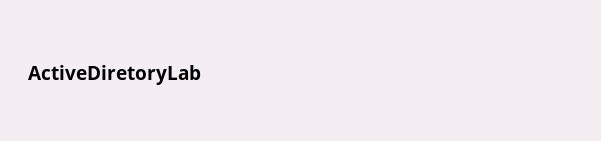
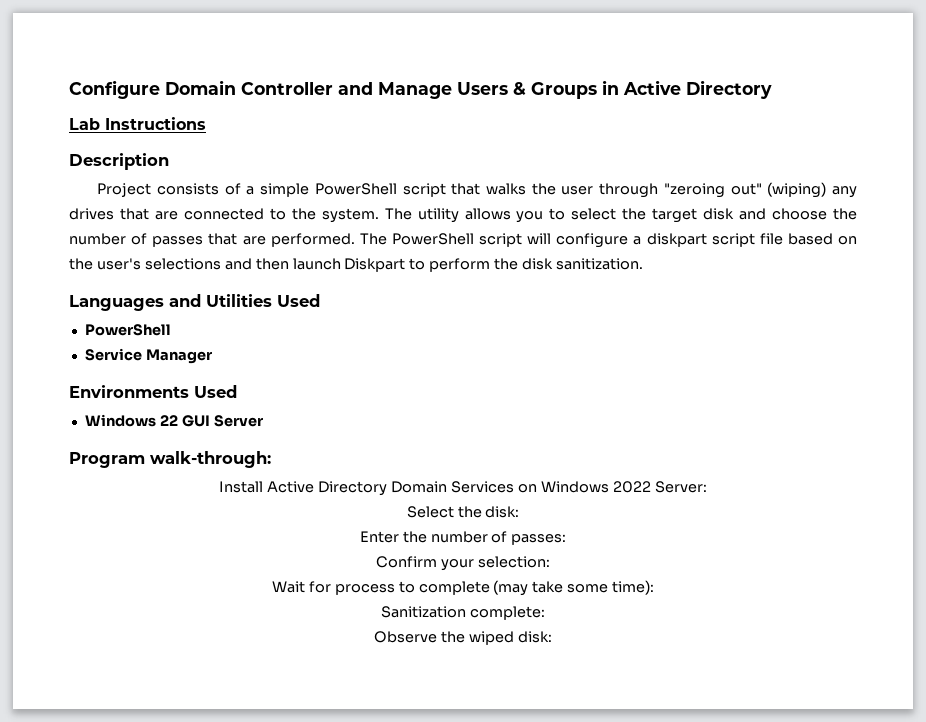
- ActiveDiretoryLab
+ Configure Domain Controller and Manage Users & Groups in Active Directory
+ Lab Instructions
+ Description
+ Project consists of a simple PowerShell script that walks the user through "zeroing out" (wiping) any drives that are connected to the system. The utility allows you to select the target disk and choose the number of passes that are performed. The PowerShell script will configure a diskpart script file based on the user's selections and then launch Diskpart to perform the disk sanitization.
+ Languages and Utilities Used
+ PowerShell
+ Service Manager
+ Environments Used
+ Windows 22 GUI Server
+ Program walk-through:
+ Install Active Directory Domain Services on Windows 2022 Server:
+ Select the disk:
+ Enter the number of passes:
+ Confirm your selection:
+ Wait for process to complete (may take some time):
+ Sanitization complete:
+ Observe the wiped disk:

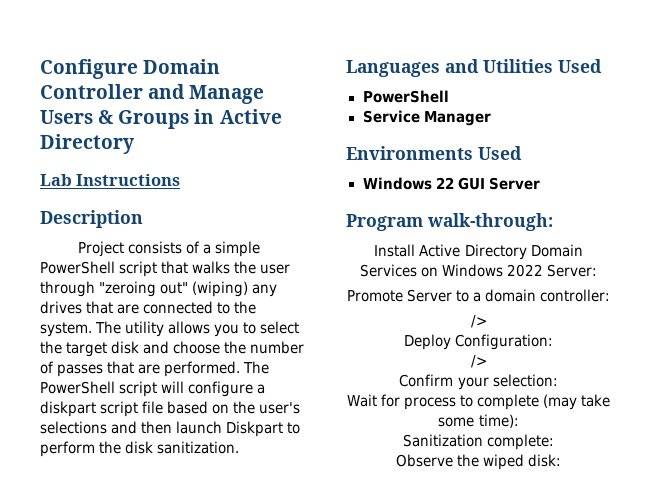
- Select the disk:
- Enter the number of passes:
+ Promote Server to a domain controller:
+ />
+ Deploy Configuration:
+ />

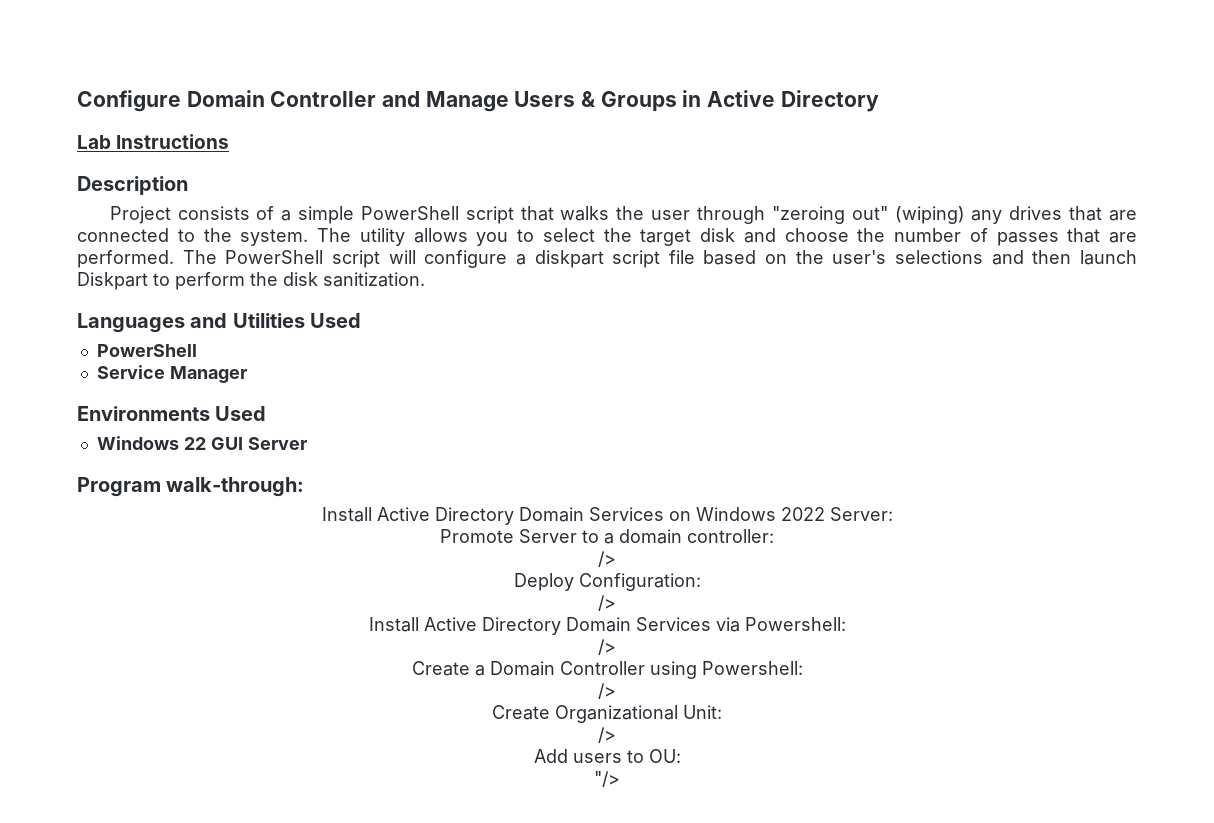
- Confirm your selection:
- Wait for process to complete (may take some time):
- Sanitization complete:
- Observe the wiped disk:
+ Install Active Directory Domain Services via Powershell:
+ />
+ Create a Domain Controller using Powershell:
+ />
+ Create Organizational Unit:
+ />
+ Add users to OU:
+ "/>

